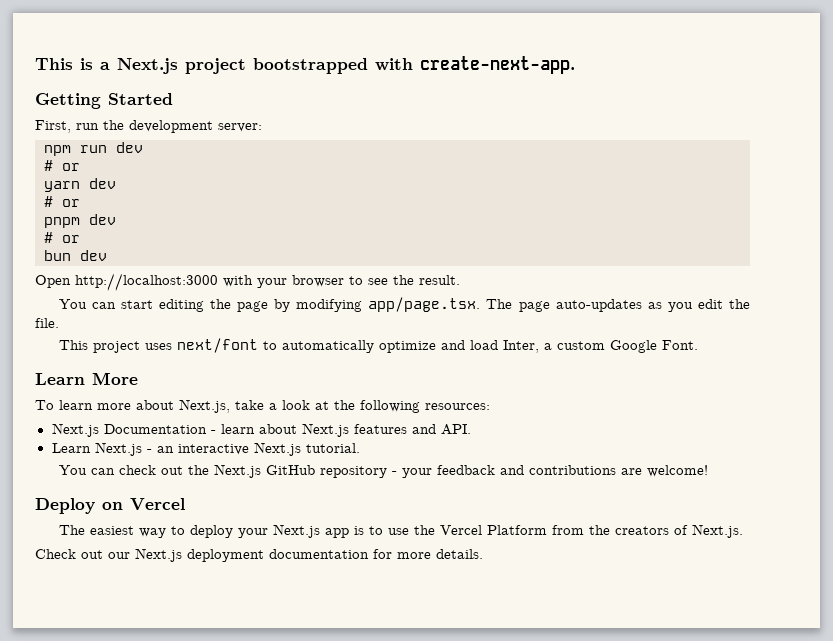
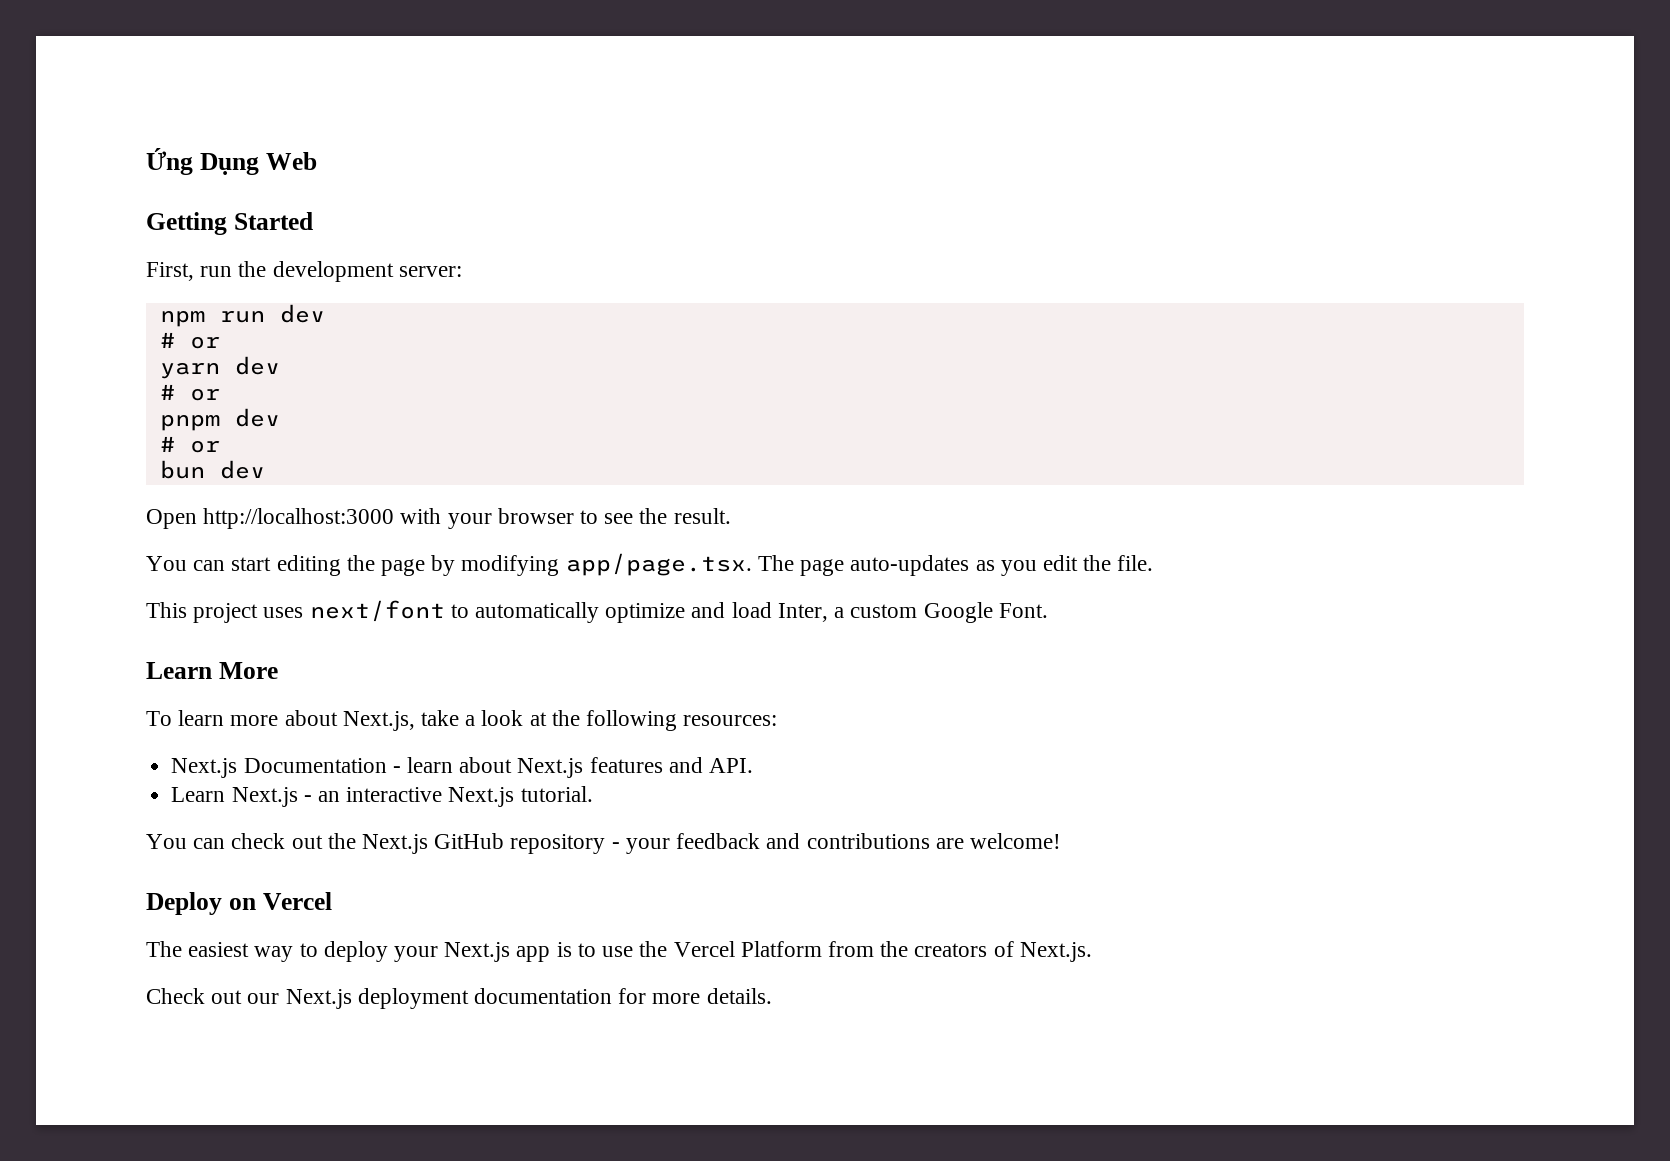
- This is a Next.js project bootstrapped with create-next-app.
+ Ứng Dụng Web

